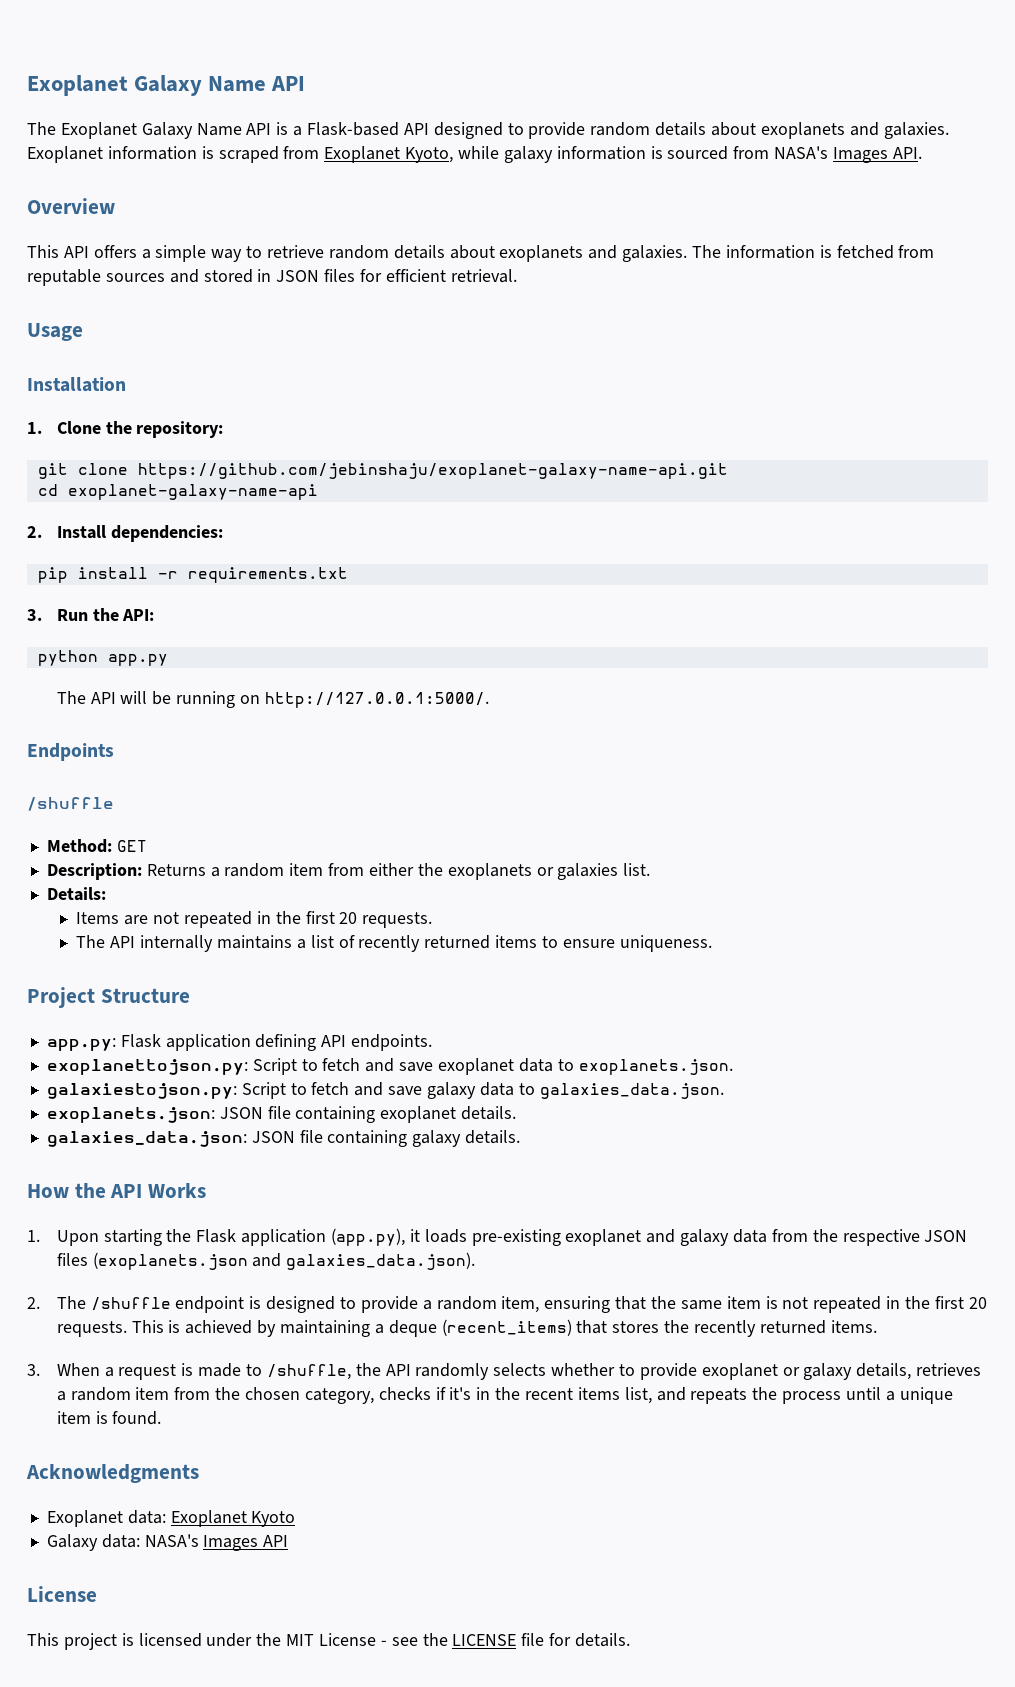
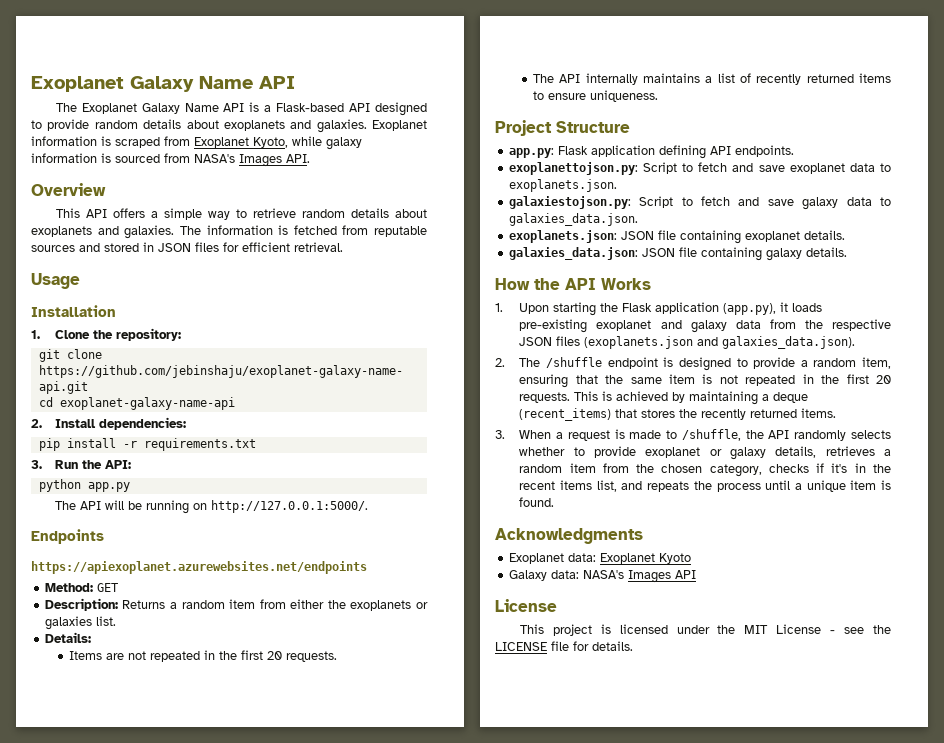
  Endpoints
- /shuffle
+ https://apiexoplanet.azurewebsites.net/endpoints

